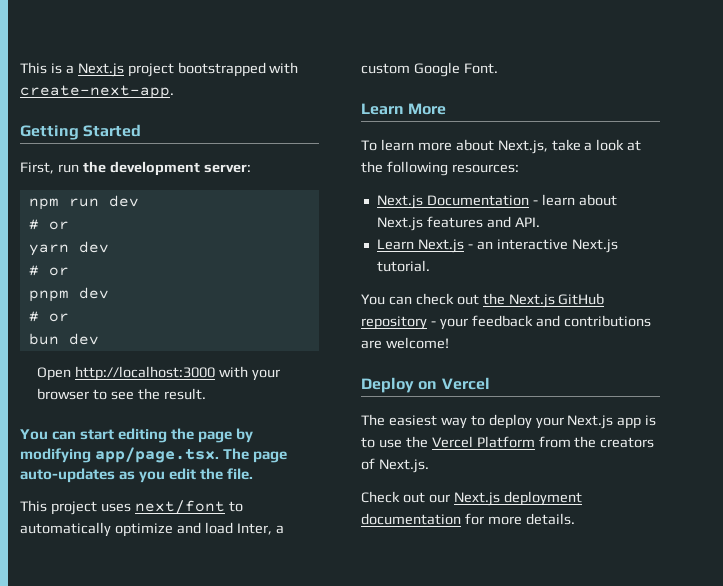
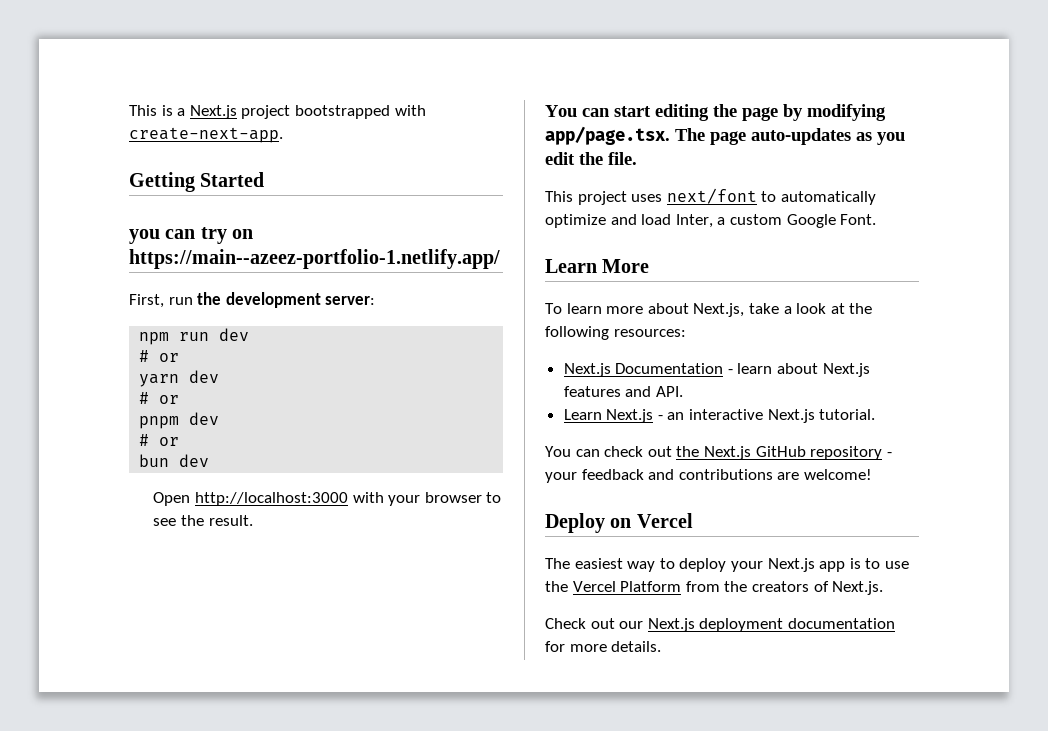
+ you can try on https://main--azeez-portfolio-1.netlify.app/

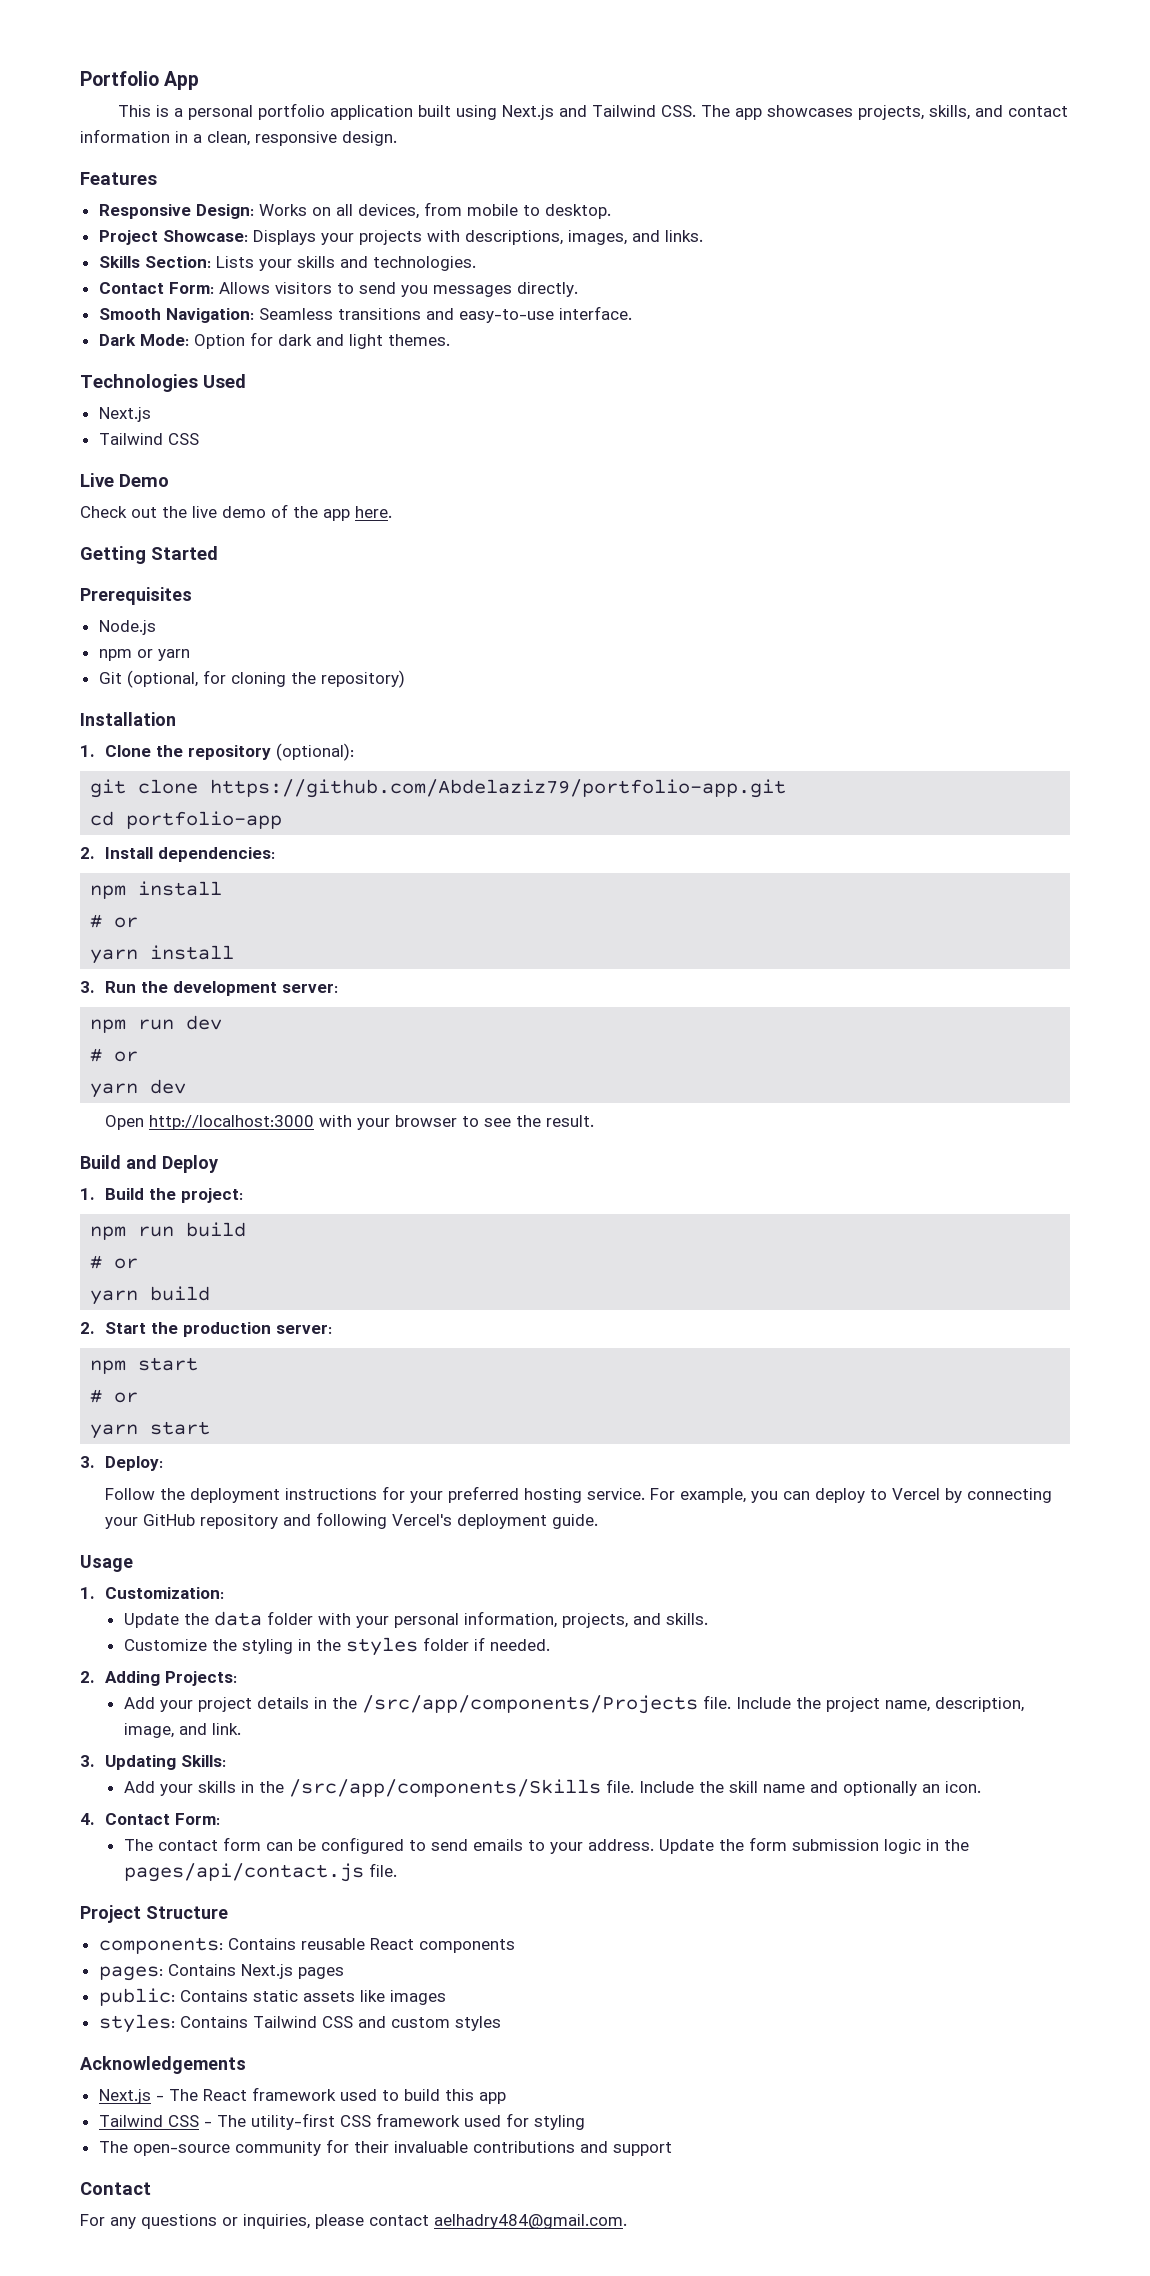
+ Portfolio App
- This is a Next.js project bootstrapped with create-next-app.
+ This is a personal portfolio application built using Next.js and Tailwind CSS. The app showcases projects, skills, and contact information in a clean, responsive design.
+ Features
+ Responsive Design: Works on all devices, from mobile to desktop.
+ Project Showcase: Displays your projects with descriptions, images, and links.
+ Skills Section: Lists your skills and technologies.
+ Contact Form: Allows visitors to send you messages directly.
+ Smooth Navigation: Seamless transitions and easy-to-use interface.
+ Dark Mode: Option for dark and light themes.
+ Technologies Used
+ Next.js
+ Tailwind CSS
+ Live Demo
+ Check out the live demo of the app here.
  Getting Started
- you can try on https://main--azeez-portfolio-1.netlify.app/
- First, run the development server:
+ Prerequisites
+ Node.js
+ npm or yarn
+ Git (optional, for cloning the repository)
+ Installation
+ 1. Clone the repository (optional):
+ git clone https://github.com/Abdelaziz79/portfolio-app.git
+ cd portfolio-app
+ 2. Install dependencies:
+ npm install
+ # or
+ yarn install
+ 3. Run the development server:
  yarn dev
- # or
- pnpm dev
- # or
- bun dev
- You can start editing the page by modifying app/page.tsx. The page auto-updates as you edit the file.
- This project uses next/font to automatically optimize and load Inter, a custom Google Font.
- Learn More
- To learn more about Next.js, take a look at the following resources:
- Next.js Documentation - learn about Next.js features and API.
- Learn Next.js - an interactive Next.js tutorial.
- You can check out the Next.js GitHub repository - your feedback and contributions are welcome!
- Deploy on Vercel
- The easiest way to deploy your Next.js app is to use the Vercel Platform from the creators of Next.js.
- Check out our Next.js deployment documentation for more details.
+ Build and Deploy
+ 1. Build the project:
+ npm run build
+ # or
+ yarn build
+ 2. Start the production server:
+ npm start
+ # or
+ yarn start
+ 3. Deploy:
+ Follow the deployment instructions for your preferred hosting service. For example, you can deploy to Vercel by connecting your GitHub repository and following Vercel's deployment guide.
+ Usage
+ 1. Customization:
+ Update the data folder with your personal information, projects, and skills.
+ Customize the styling in the styles folder if needed.
+ 2. Adding Projects:
+ Add your project details in the /src/app/components/Projects file. Include the project name, description, image, and link.
+ 3. Updating Skills:
+ Add your skills in the /src/app/components/Skills file. Include the skill name and optionally an icon.
+ 4. Contact Form:
+ The contact form can be configured to send emails to your address. Update the form submission logic in the pages/api/contact.js file.
+ Project Structure
+ components: Contains reusable React components
+ pages: Contains Next.js pages
+ public: Contains static assets like images
+ styles: Contains Tailwind CSS and custom styles
+ Acknowledgements
+ Next.js - The React framework used to build this app
+ Tailwind CSS - The utility-first CSS framework used for styling
+ The open-source community for their invaluable contributions and support
+ Contact
+ For any questions or inquiries, please contact aelhadry484@gmail.com.

